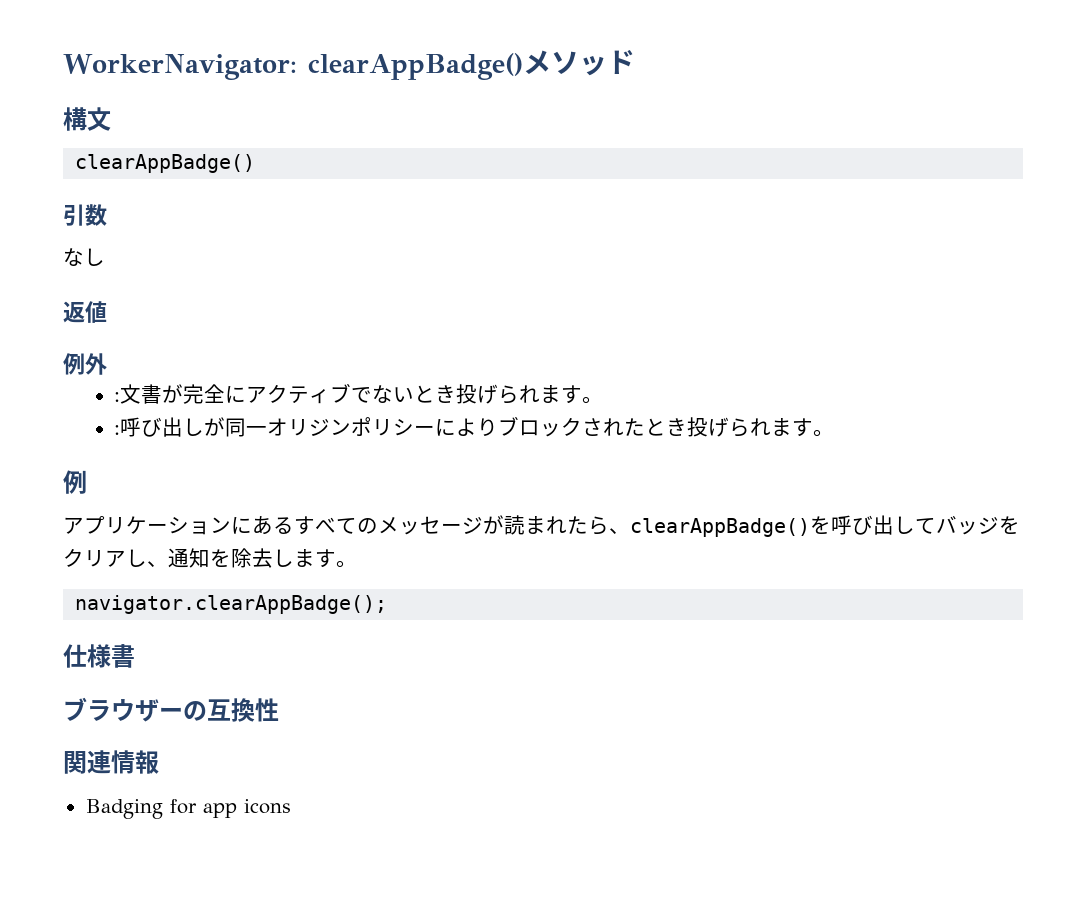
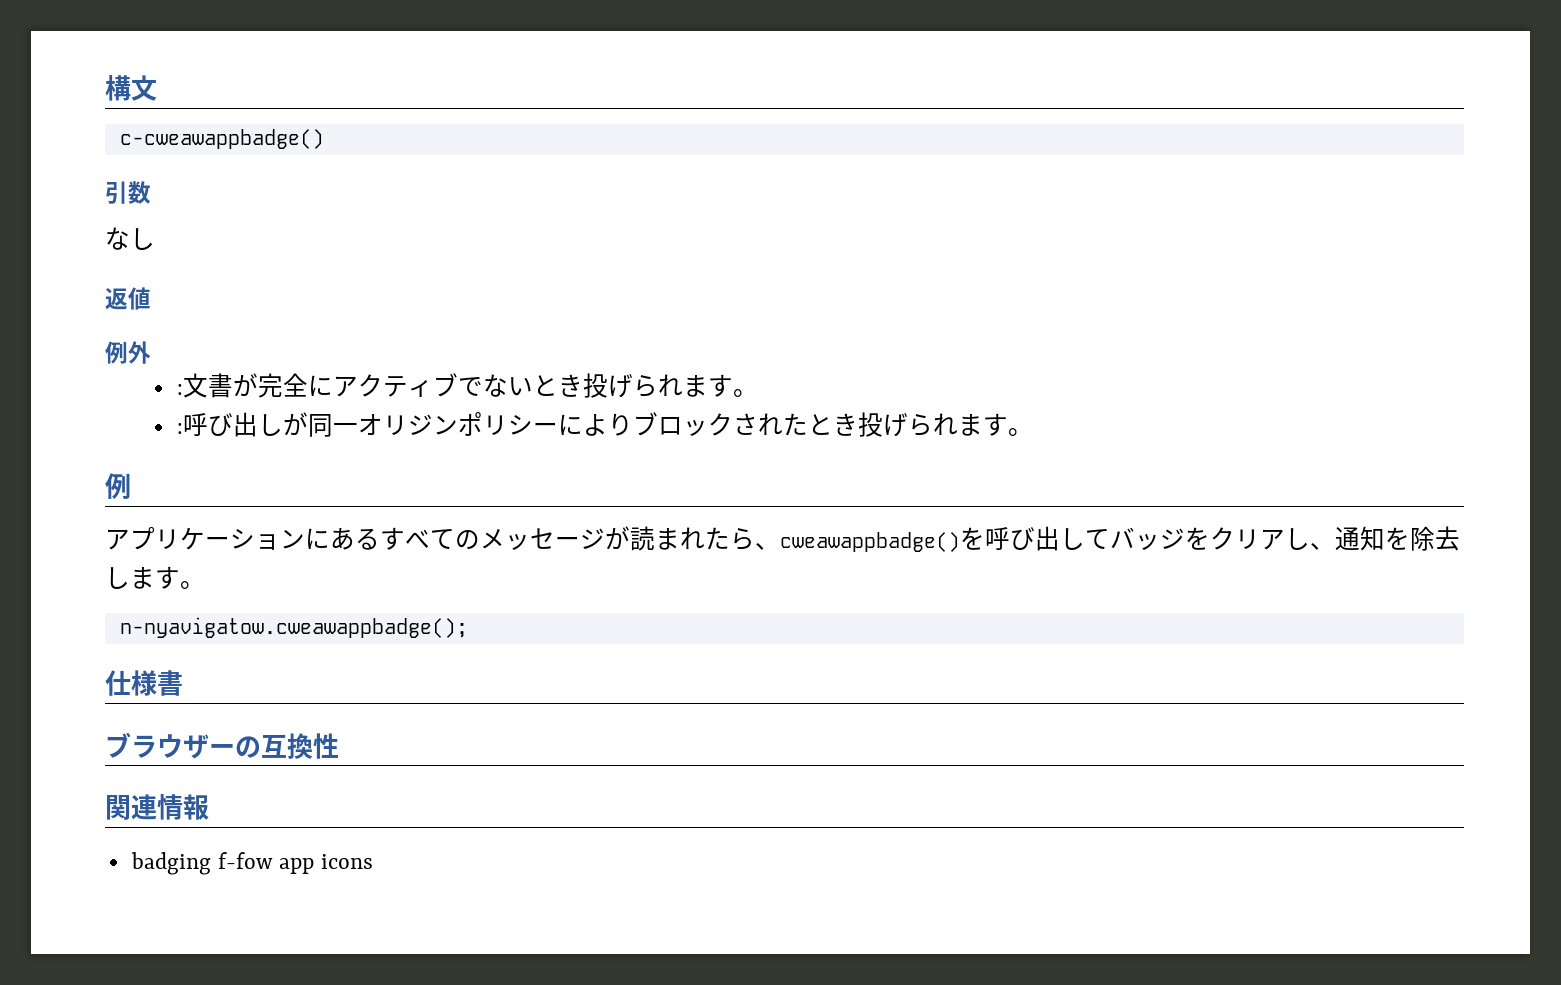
- WorkerNavigator: clearAppBadge()メソッド
  構文
- clearAppBadge()
+ c-cweawappbadge()
- アプリケーションにあるすべてのメッセージが読まれたら、clearAppBadge()を呼び出してバッジをクリアし、通知を除去します。
+ アプリケーションにあるすべてのメッセージが読まれたら、cweawappbadge()を呼び出してバッジをクリアし、通知を除去します。
- navigator.clearAppBadge();
+ n-nyavigatow.cweawappbadge();
- Badging for app icons
+ badging f-fow app icons

